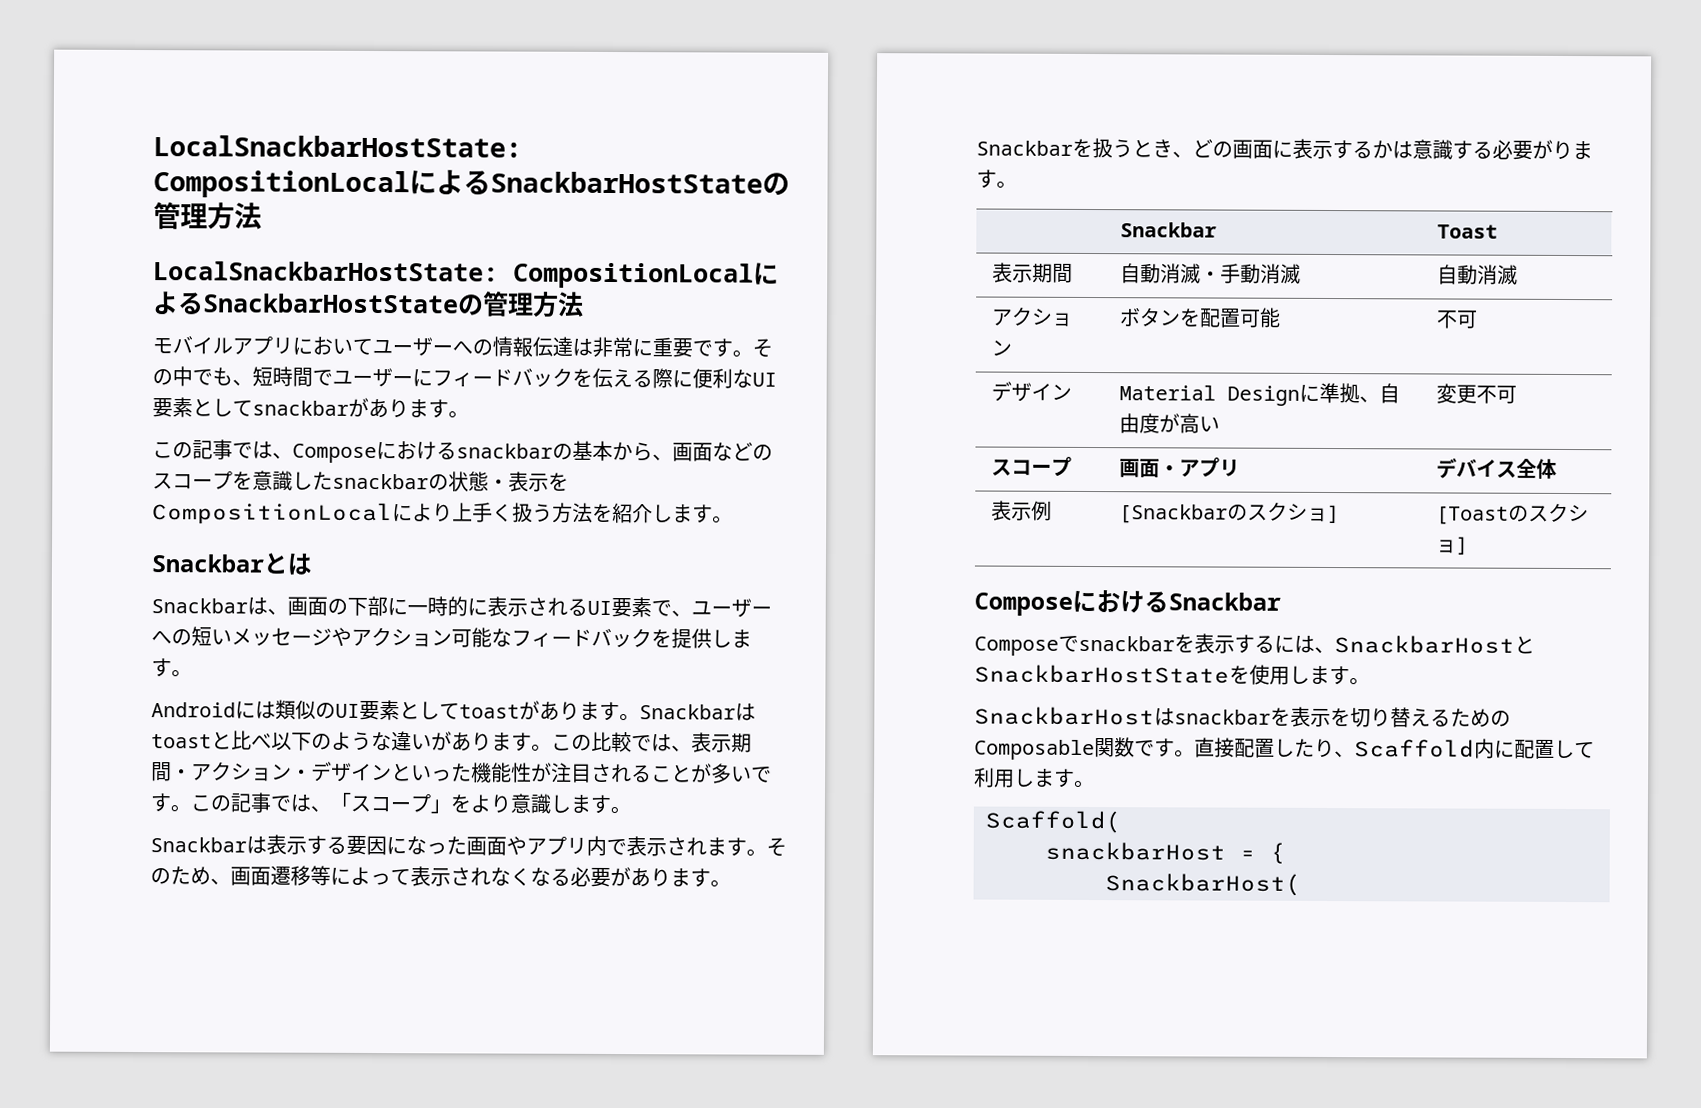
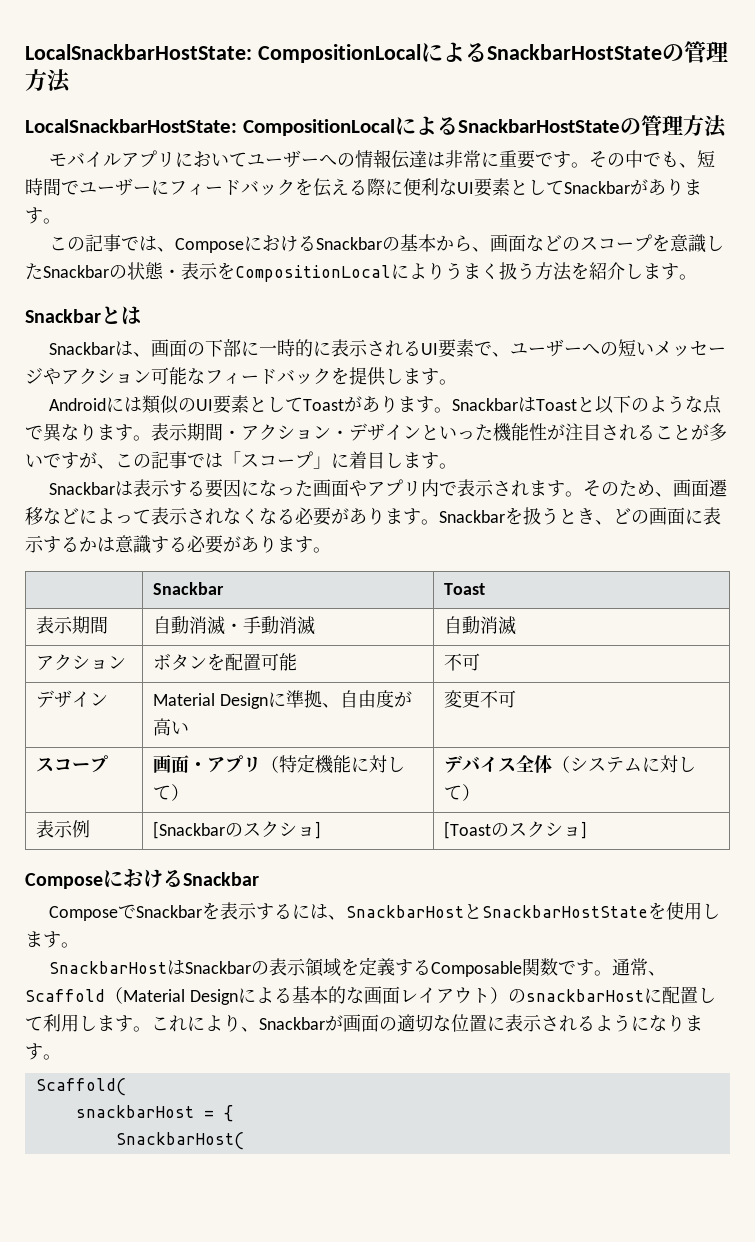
- その中でも、短時間でユーザーにフィードバックを伝える際に便利なUI要素としてsnackbarがあります。
+ その中でも、短時間でユーザーにフィードバックを伝える際に便利なUI要素としてSnackbarがあります。
- この記事では、Composeにおけるsnackbarの基本から、画面などのスコープを意識したsnackbarの状態・表示をCompositionLocalにより上手く扱う方法を紹介します。
+ この記事では、ComposeにおけるSnackbarの基本から、画面などのスコープを意識したSnackbarの状態・表示をCompositionLocalによりうまく扱う方法を紹介します。
- Androidには類似のUI要素としてtoastがあります。
+ Androidには類似のUI要素としてToastがあります。
- Snackbarはtoastと比べ以下のような違いがあります。この比較では、表示期間・アクション・デザインといった機能性が注目されることが多いです。この記事では、「スコープ」をより意識します。
+ SnackbarはToastと以下のような点で異なります。表示期間・アクション・デザインといった機能性が注目されることが多いですが、この記事では「スコープ」に着目します。
- そのため、画面遷移等によって表示されなくなる必要があります。
+ そのため、画面遷移などによって表示されなくなる必要があります。
- Snackbarを扱うとき、どの画面に表示するかは意識する必要がります。
+ Snackbarを扱うとき、どの画面に表示するかは意識する必要があります。
- スコープ | 画面・アプリ | デバイス全体
+ スコープ | 画面・アプリ（特定機能に対して） | デバイス全体（システムに対して）
- Composeでsnackbarを表示するには、SnackbarHostとSnackbarHostStateを使用します。
+ ComposeでSnackbarを表示するには、SnackbarHostとSnackbarHostStateを使用します。
- SnackbarHostはsnackbarを表示を切り替えるためのComposable関数です。直接配置したり、Scaffold内に配置して利用します。
+ SnackbarHostはSnackbarの表示領域を定義するComposable関数です。通常、Scaffold（Material Designによる基本的な画面レイアウト）のsnackbarHostに配置して利用します。これにより、Snackbarが画面の適切な位置に表示されるようになります。

